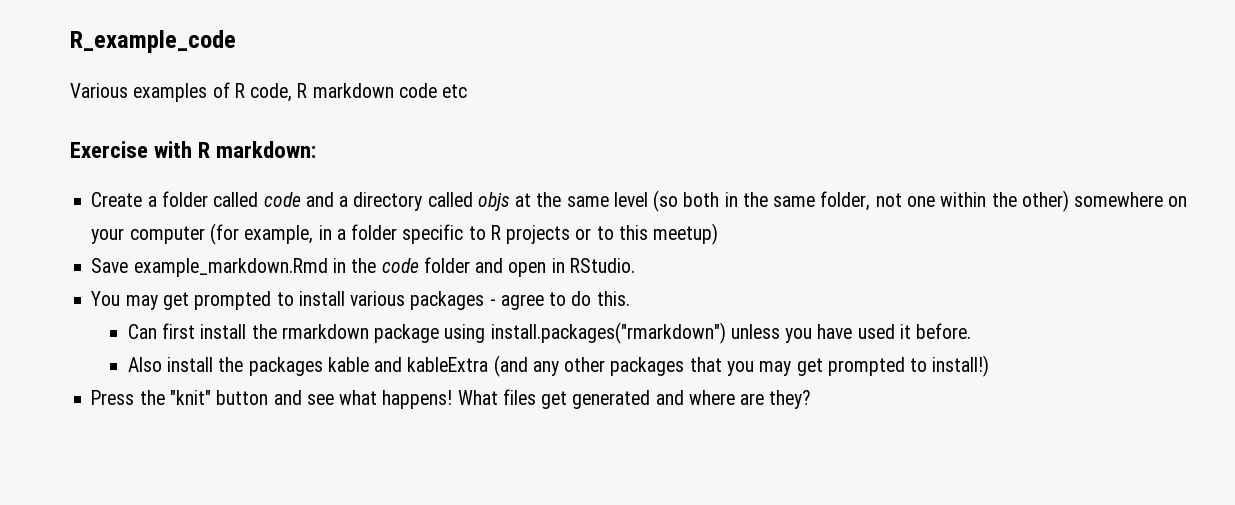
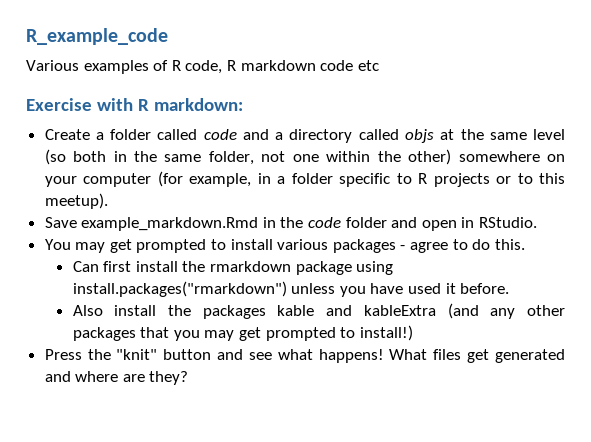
- Create a folder called code and a directory called objs at the same level (so both in the same folder, not one within the other) somewhere on your computer (for example, in a folder specific to R projects or to this meetup)
+ Create a folder called code and a directory called objs at the same level (so both in the same folder, not one within the other) somewhere on your computer (for example, in a folder specific to R projects or to this meetup).

